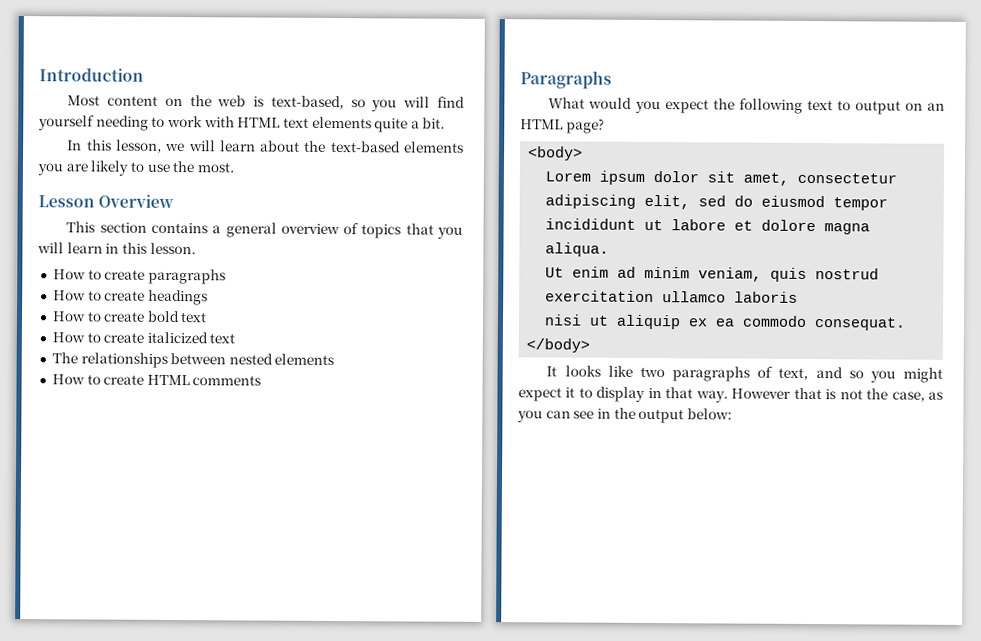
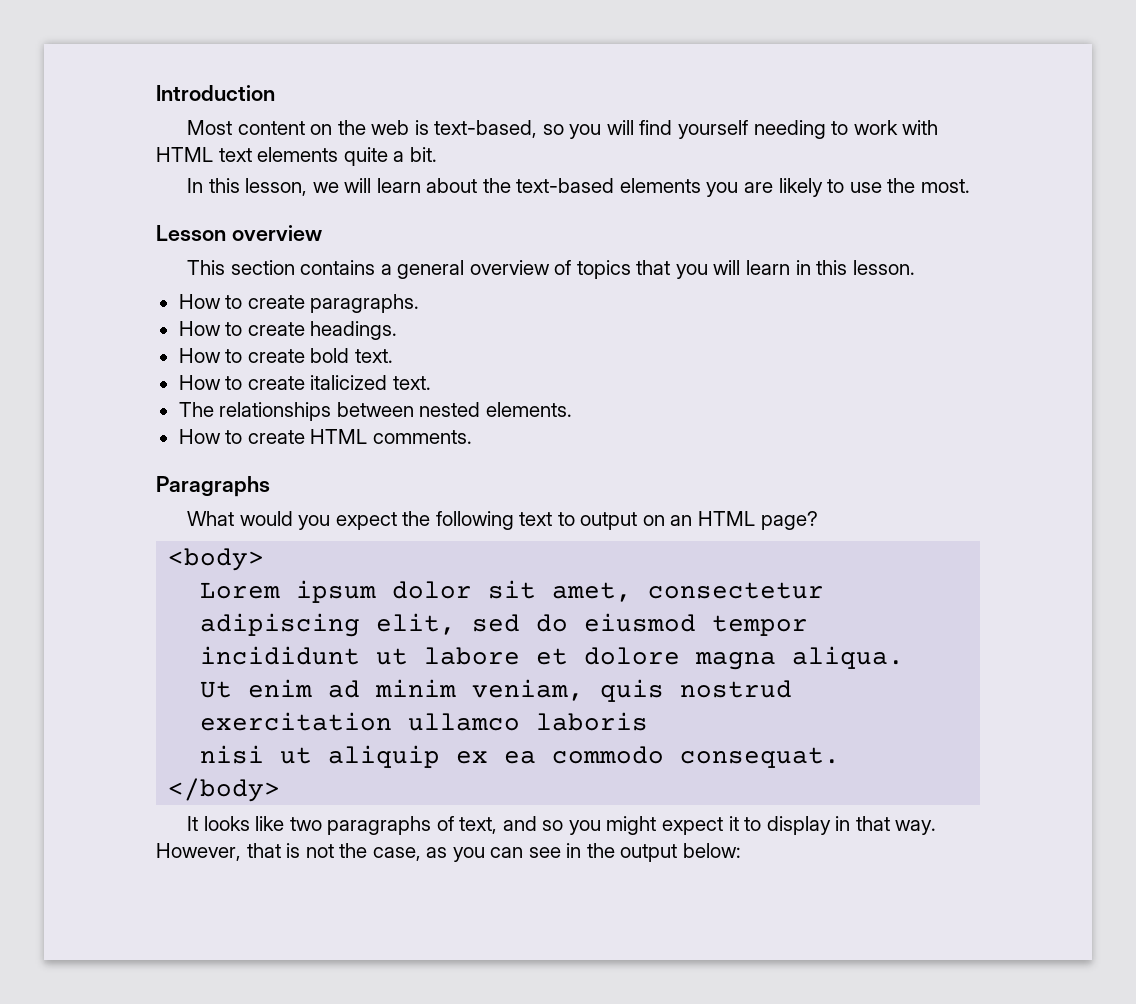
- Lesson Overview
+ Lesson overview
- How to create paragraphs
- How to create headings
+ How to create paragraphs.
+ How to create headings.
- How to create bold text
+ How to create bold text.
- How to create italicized text
+ How to create italicized text.
- The relationships between nested elements
+ The relationships between nested elements.
- How to create HTML comments
+ How to create HTML comments.
- However that is not the case, as you can see in the output below:
+ However, that is not the case, as you can see in the output below:

